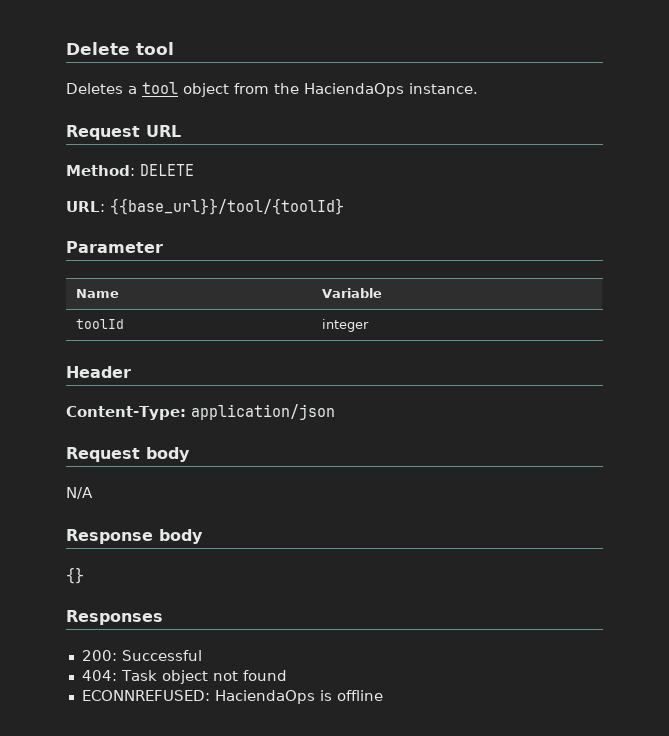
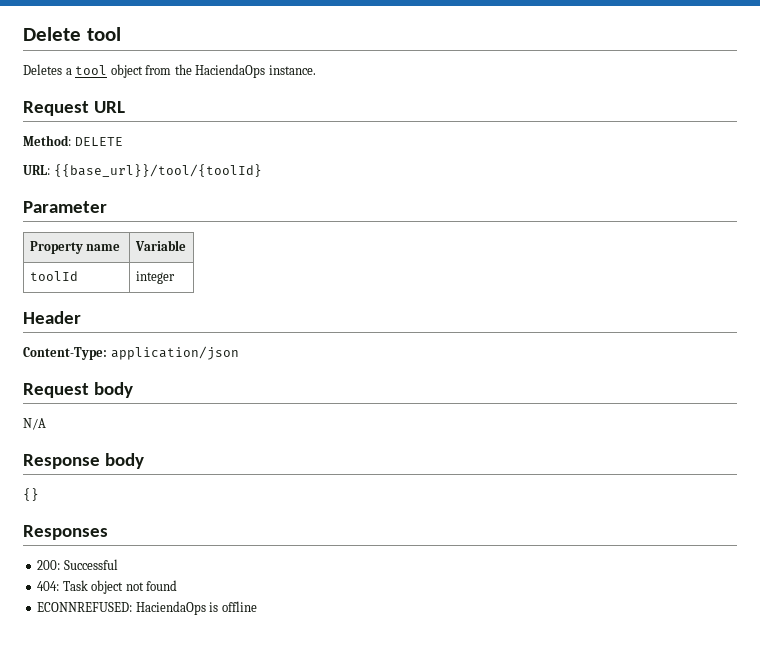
- Name | Variable
+ Property name | Variable

